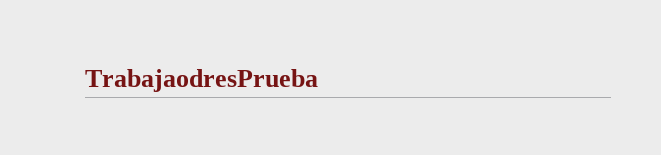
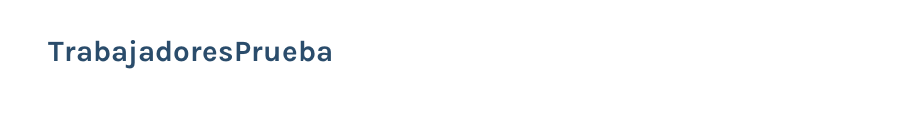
- TrabajaodresPrueba
+ TrabajadoresPrueba

